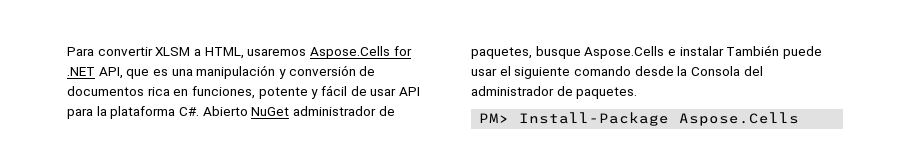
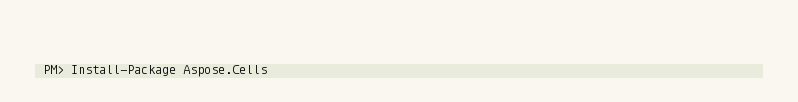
- Para convertir XLSM a HTML, usaremos Aspose.Cells for .NET API, que es una manipulación y conversión de documentos rica en funciones, potente y fácil de usar API para la plataforma C#. Abierto NuGet administrador de paquetes, busque Aspose.Cells e instalar También puede usar el siguiente comando desde la Consola del administrador de paquetes.

